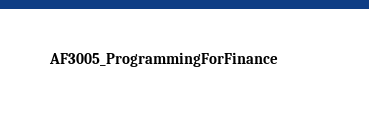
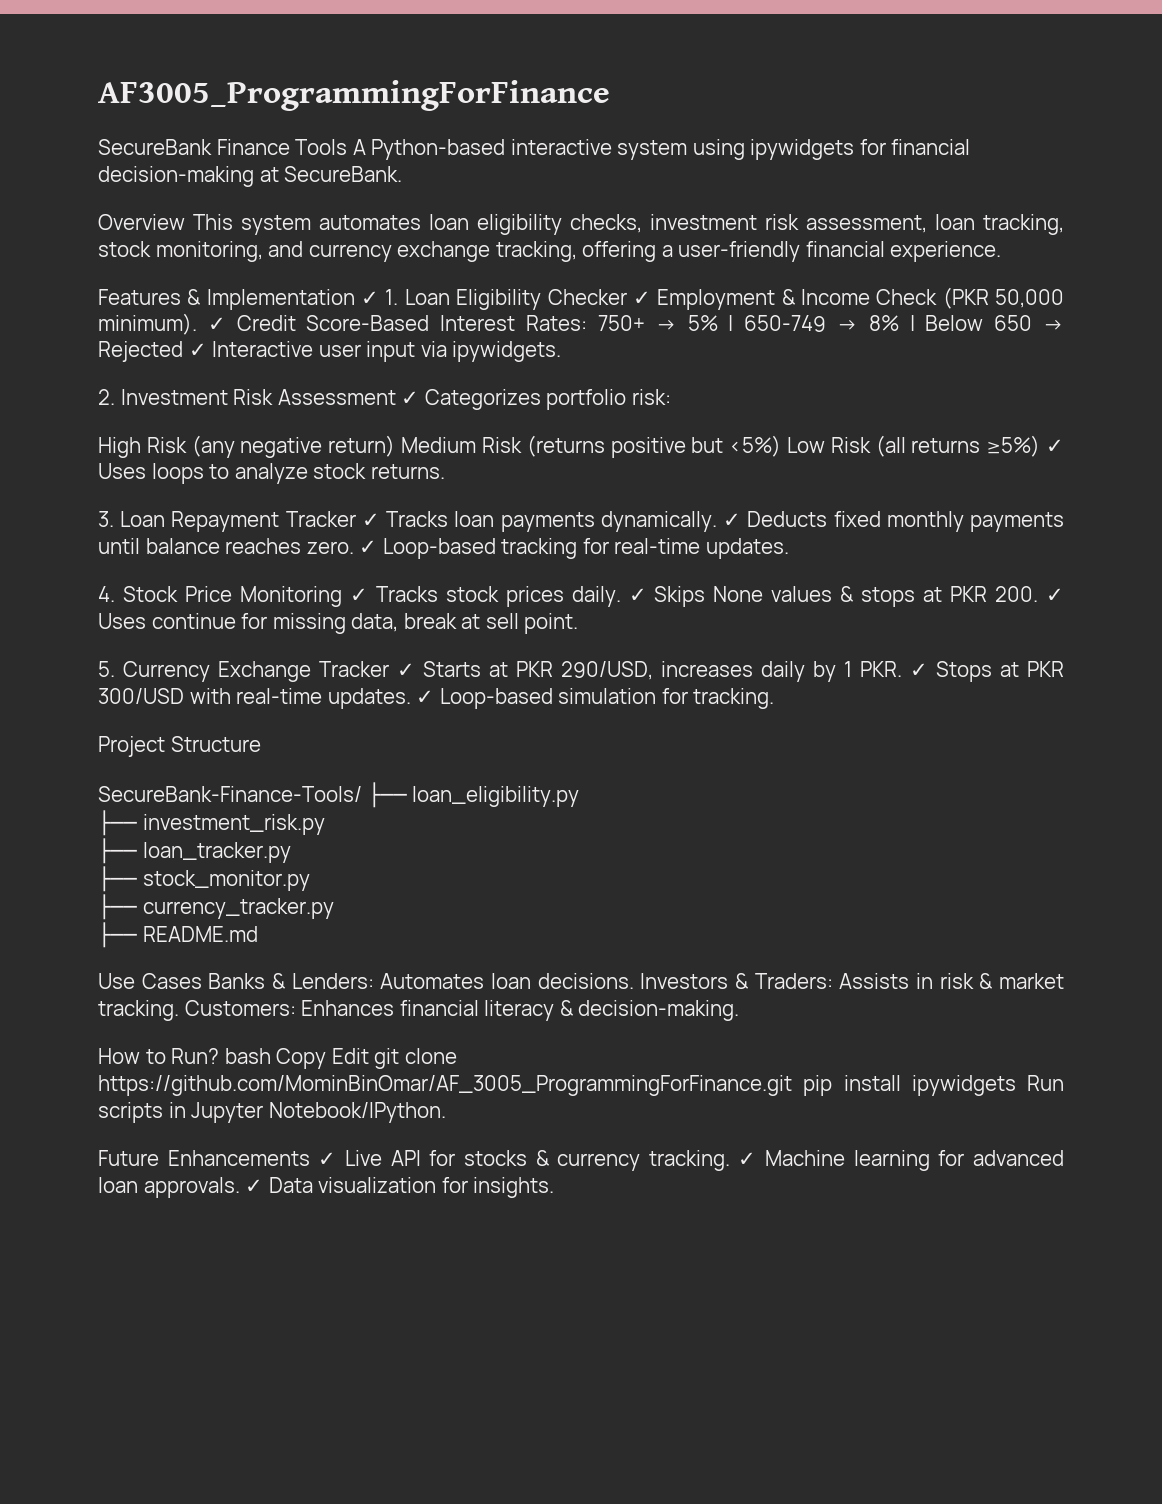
+ SecureBank Finance Tools A Python-based interactive system using ipywidgets for financial decision-making at SecureBank.
+ Overview This system automates loan eligibility checks, investment risk assessment, loan tracking, stock monitoring, and currency exchange tracking, offering a user-friendly financial experience.
+ Features & Implementation ✓ 1. Loan Eligibility Checker ✓ Employment & Income Check (PKR 50,000 minimum). ✓ Credit Score-Based Interest Rates: 750+ → 5% | 650-749 → 8% | Below 650 → Rejected ✓ Interactive user input via ipywidgets.
+ 2. Investment Risk Assessment ✓ Categorizes portfolio risk:
+ High Risk (any negative return) Medium Risk (returns positive but <5%) Low Risk (all returns ≥5%) ✓ Uses loops to analyze stock returns.
+ 3. Loan Repayment Tracker ✓ Tracks loan payments dynamically. ✓ Deducts fixed monthly payments until balance reaches zero. ✓ Loop-based tracking for real-time updates.
+ 4. Stock Price Monitoring ✓ Tracks stock prices daily. ✓ Skips None values & stops at PKR 200. ✓ Uses continue for missing data, break at sell point.
+ 5. Currency Exchange Tracker ✓ Starts at PKR 290/USD, increases daily by 1 PKR. ✓ Stops at PKR 300/USD with real-time updates. ✓ Loop-based simulation for tracking.
+ Project Structure
+ SecureBank-Finance-Tools/ ├── loan_eligibility.py
+ ├── investment_risk.py
+ ├── loan_tracker.py
+ ├── stock_monitor.py
+ ├── currency_tracker.py
+ ├── README.md
+ Use Cases Banks & Lenders: Automates loan decisions. Investors & Traders: Assists in risk & market tracking. Customers: Enhances financial literacy & decision-making.
+ How to Run? bash Copy Edit git clone https://github.com/MominBinOmar/AF_3005_ProgrammingForFinance.git pip install ipywidgets Run scripts in Jupyter Notebook/IPython.
+ Future Enhancements ✓ Live API for stocks & currency tracking. ✓ Machine learning for advanced loan approvals. ✓ Data visualization for insights.

